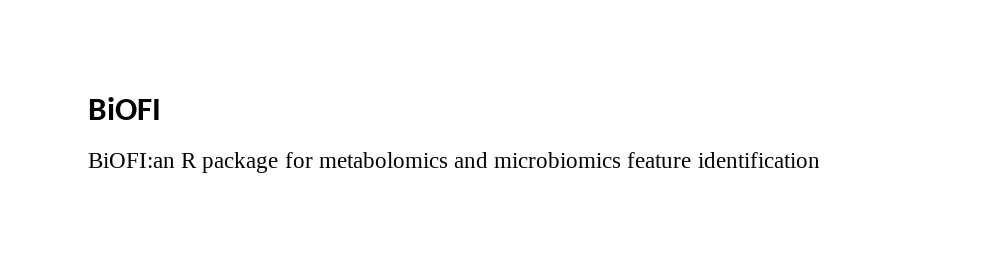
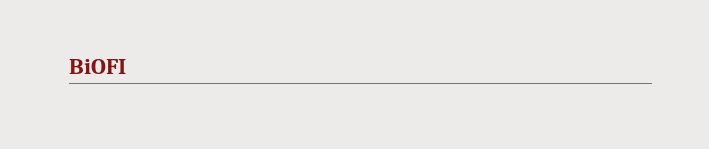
- BiOFI:an R package for metabolomics and microbiomics feature identification

